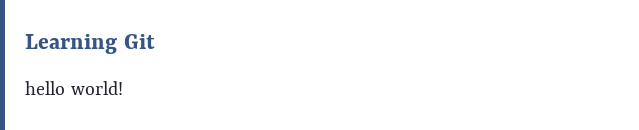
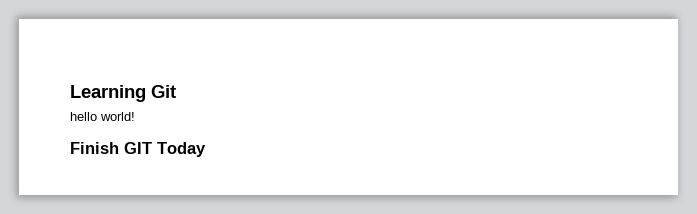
+ Finish GIT Today

